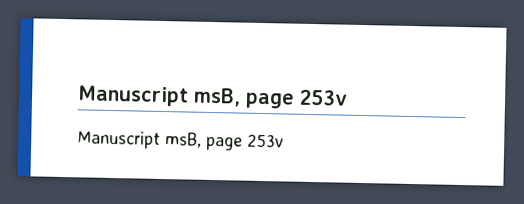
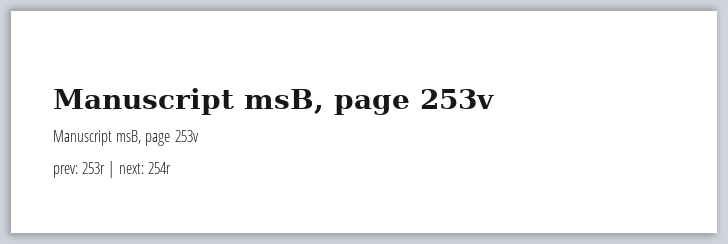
+ prev: 253r | next: 254r

